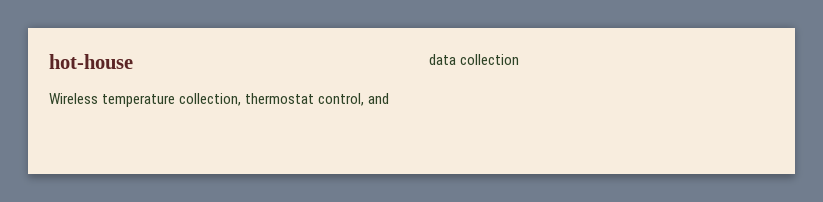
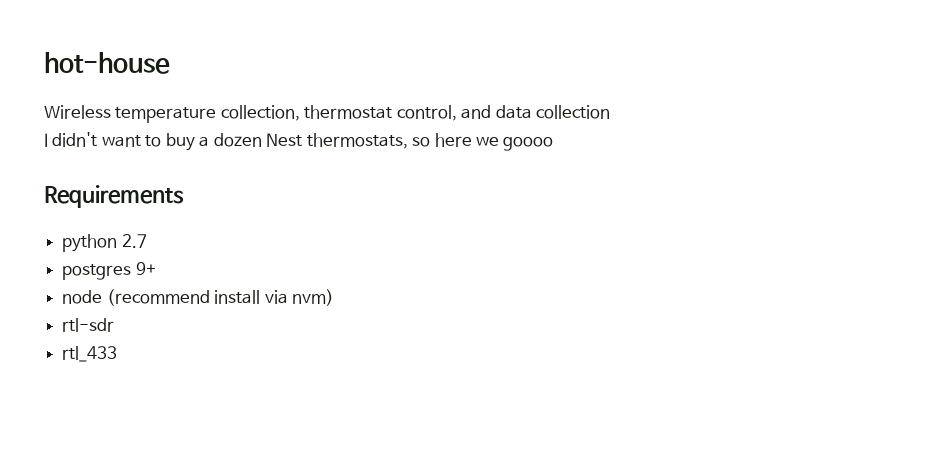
+ I didn't want to buy a dozen Nest thermostats, so here we goooo
+ Requirements
+ python 2.7
+ postgres 9+
+ node (recommend install via nvm)
+ rtl-sdr
+ rtl_433

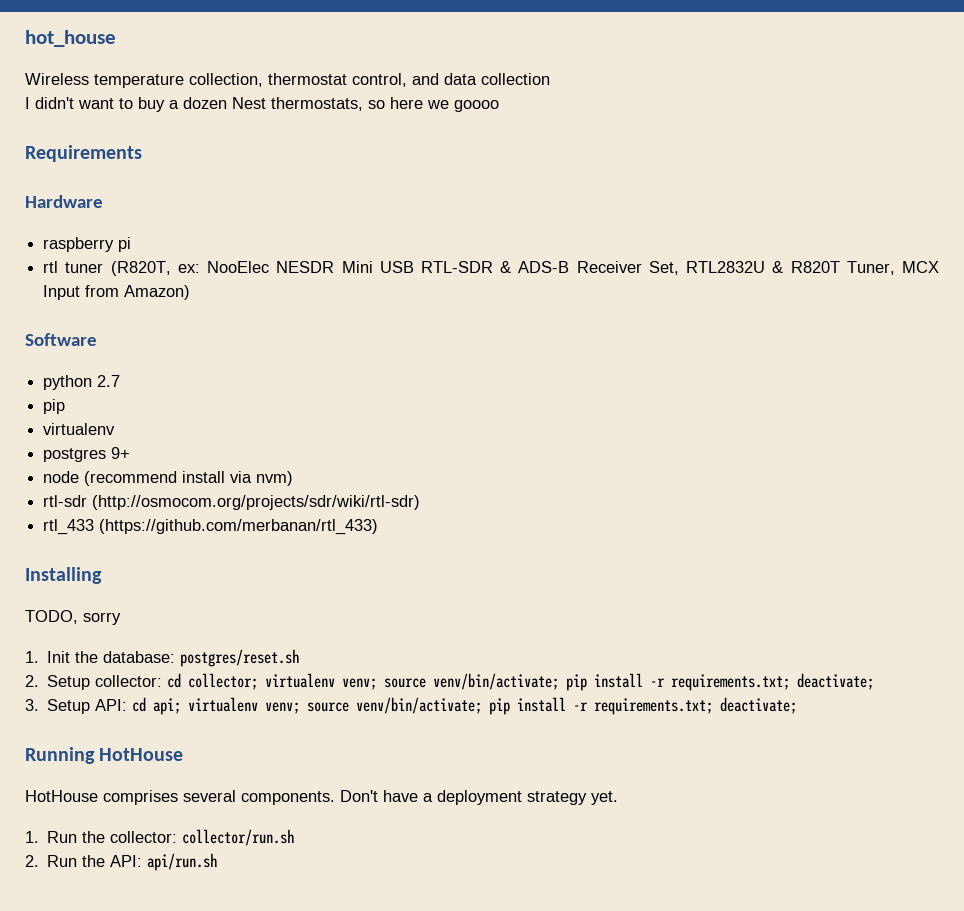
- hot-house
+ hot_house
+ Hardware
+ raspberry pi
+ rtl tuner (R820T, ex: NooElec NESDR Mini USB RTL-SDR & ADS-B Receiver Set, RTL2832U & R820T Tuner, MCX Input from Amazon)
+ Software
  python 2.7
+ pip
+ virtualenv
- rtl-sdr
+ rtl-sdr (http://osmocom.org/projects/sdr/wiki/rtl-sdr)
- rtl_433
+ rtl_433 (https://github.com/merbanan/rtl_433)
+ Installing
+ TODO, sorry
+ 1. Init the database: postgres/reset.sh
+ 2. Setup collector: cd collector; virtualenv venv; source venv/bin/activate; pip install -r requirements.txt; deactivate;
+ 3. Setup API: cd api; virtualenv venv; source venv/bin/activate; pip install -r requirements.txt; deactivate;
+ Running HotHouse
+ HotHouse comprises several components. Don't have a deployment strategy yet.
+ 1. Run the collector: collector/run.sh
+ 2. Run the API: api/run.sh

